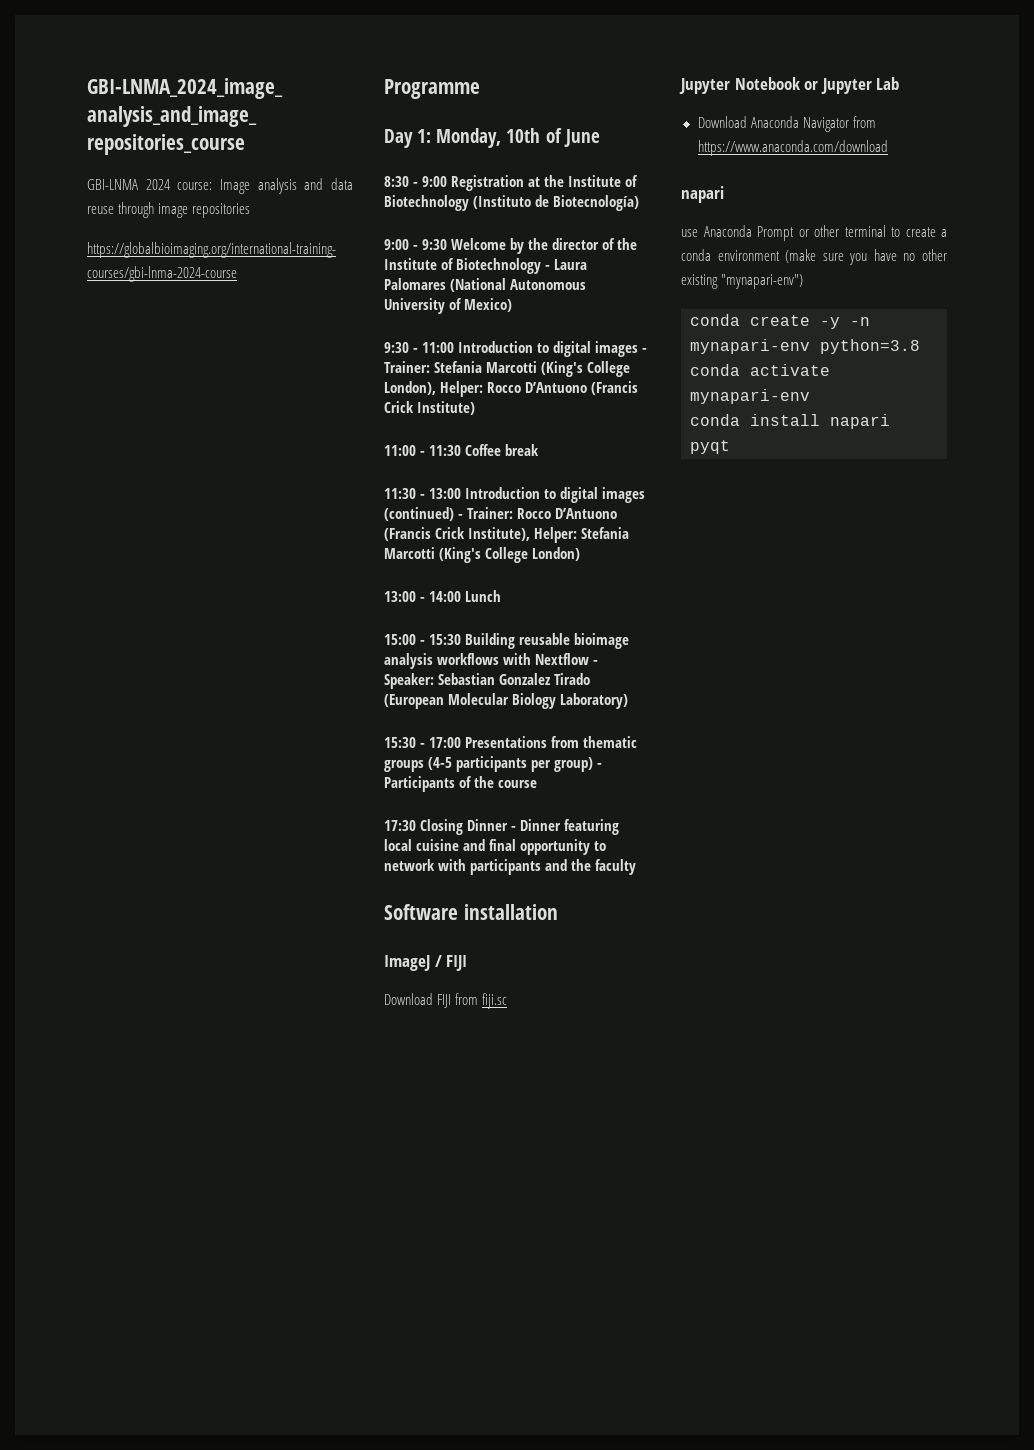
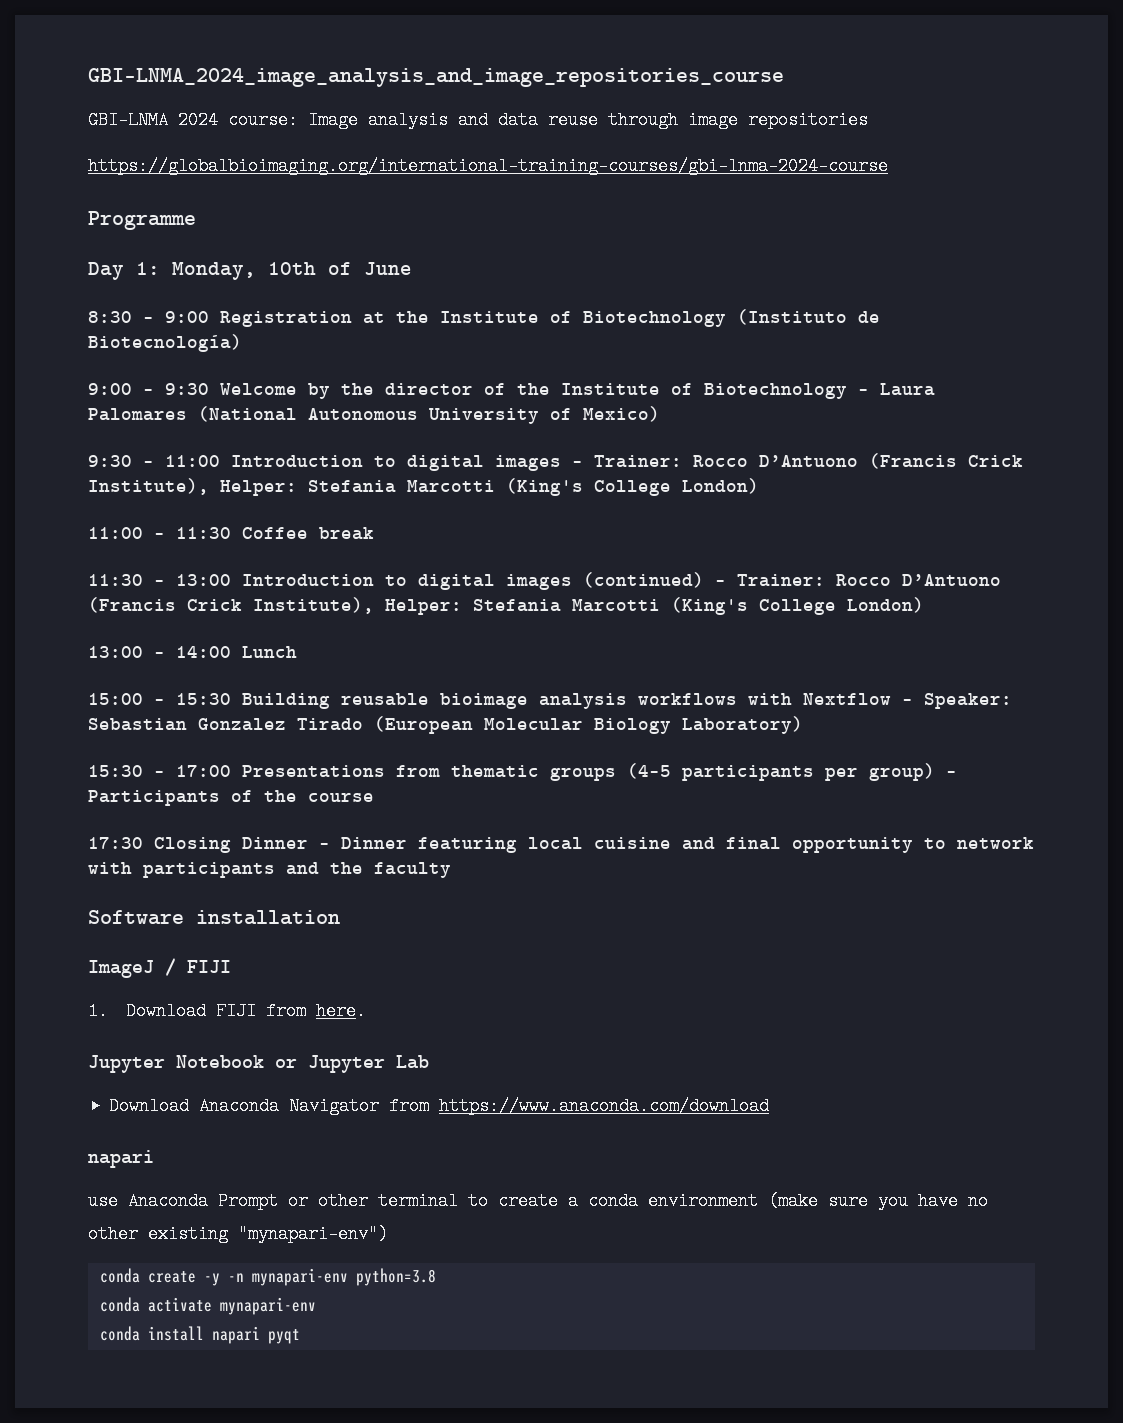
- 9:30 - 11:00 Introduction to digital images - Trainer: Stefania Marcotti (King's College London), Helper: Rocco D’Antuono (Francis Crick Institute)
+ 9:30 - 11:00 Introduction to digital images - Trainer: Rocco D’Antuono (Francis Crick Institute), Helper: Stefania Marcotti (King's College London)
- Download FIJI from fiji.sc
+ 1. Download FIJI from here.

